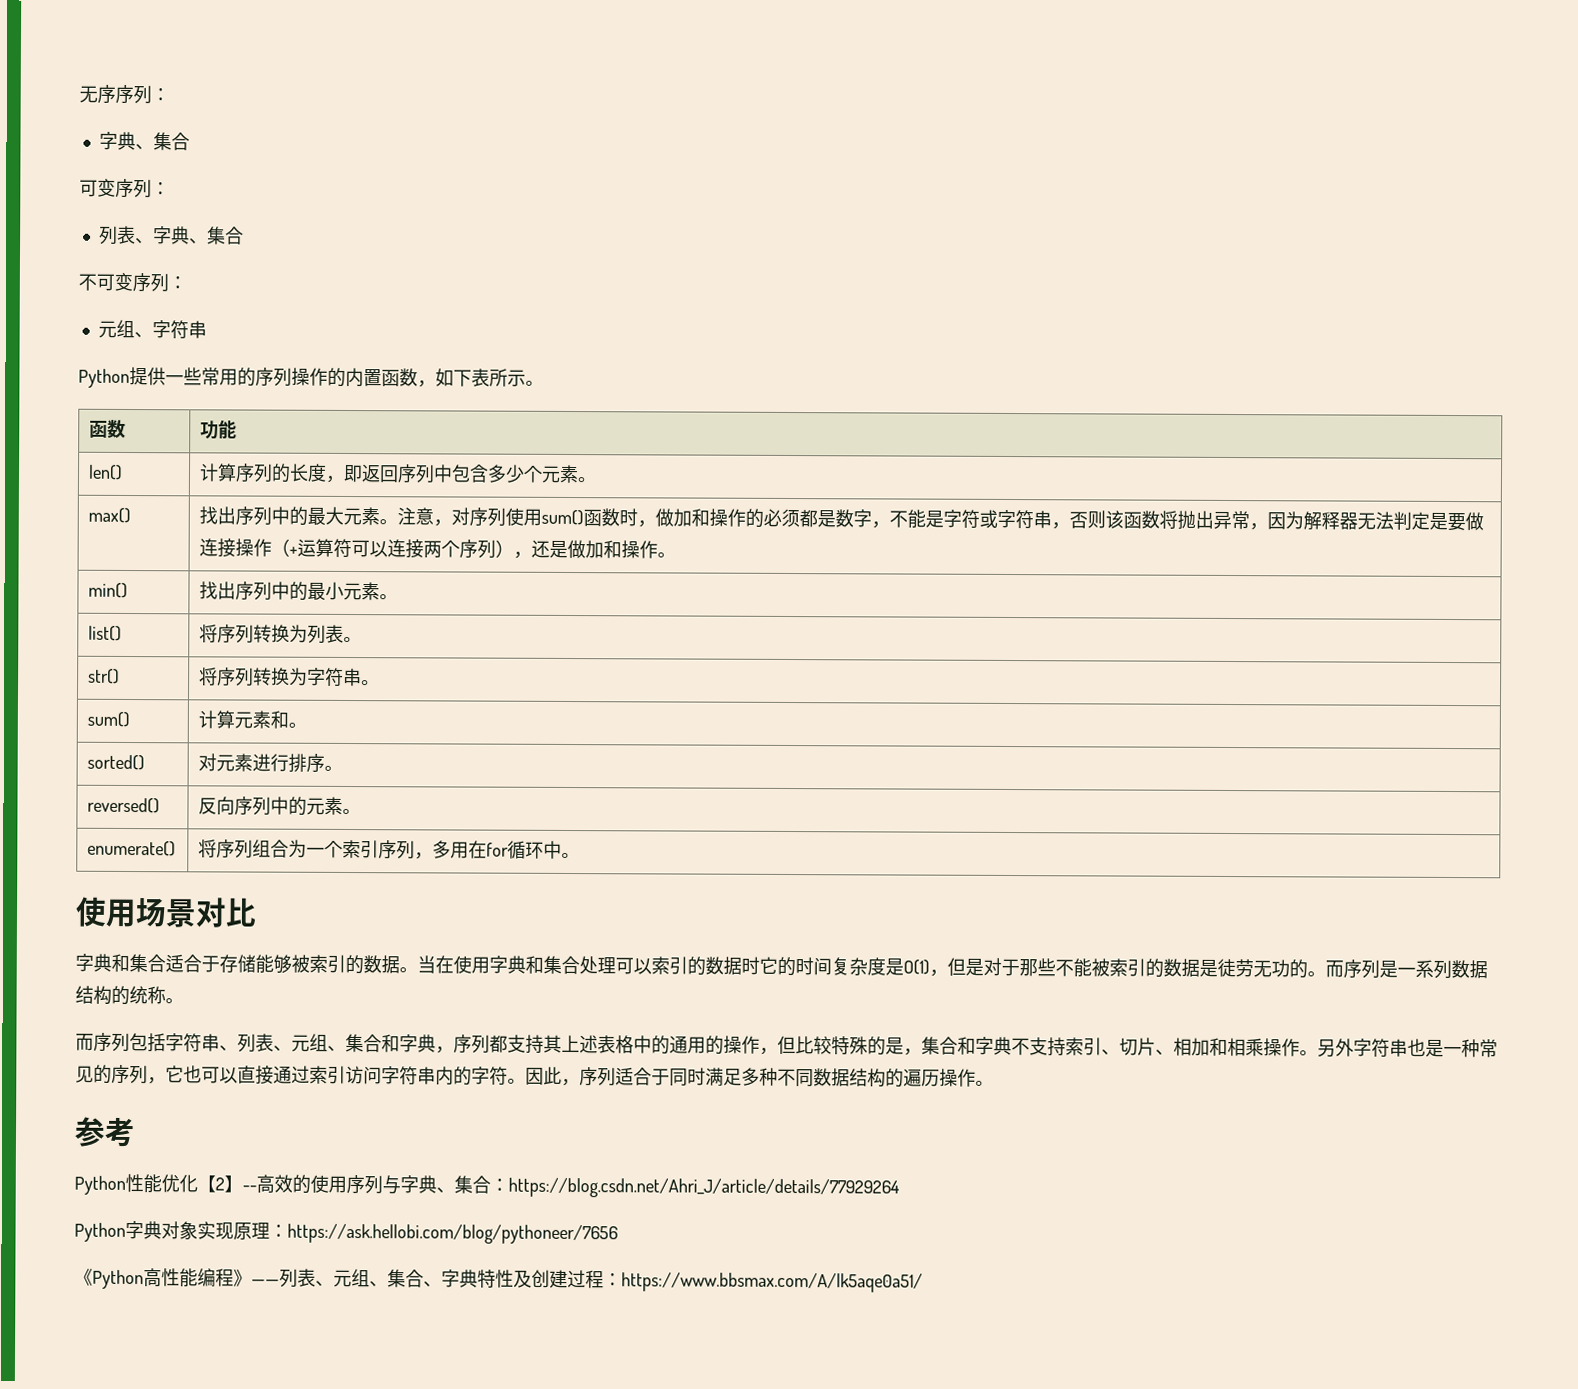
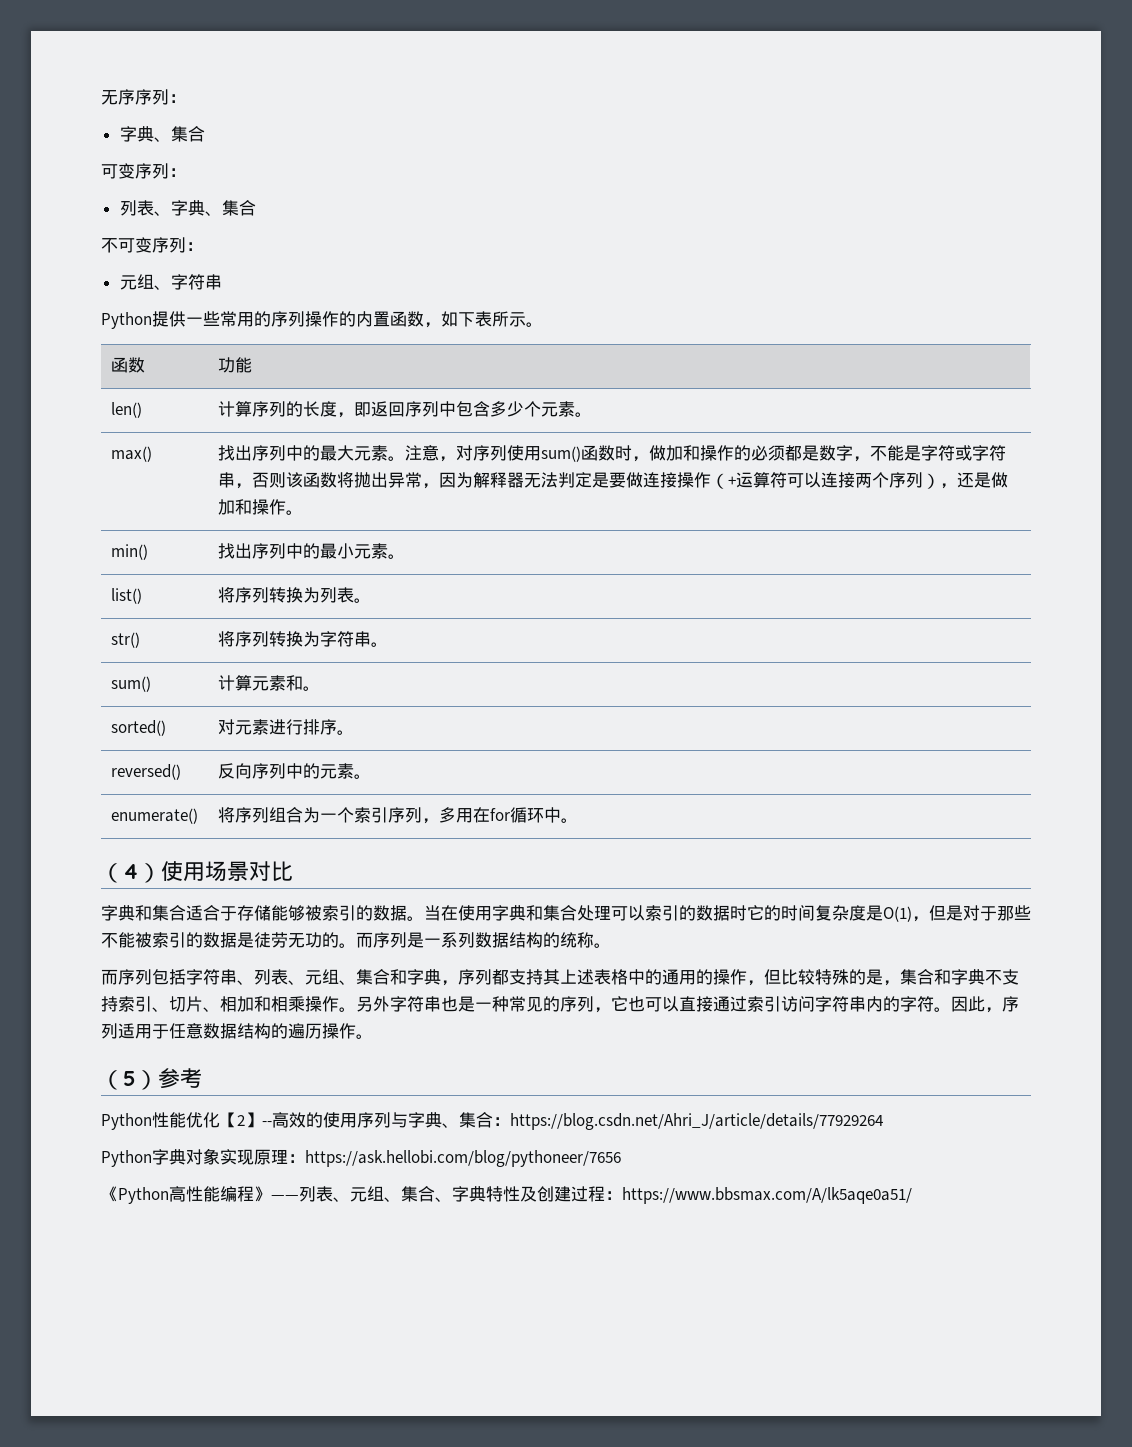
- 使用场景对比
+ （4）使用场景对比
- 因此，序列适合于同时满足多种不同数据结构的遍历操作。
+ 因此，序列适用于任意数据结构的遍历操作。
- 参考
+ （5）参考

